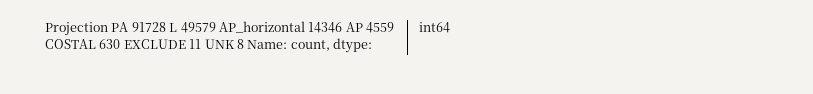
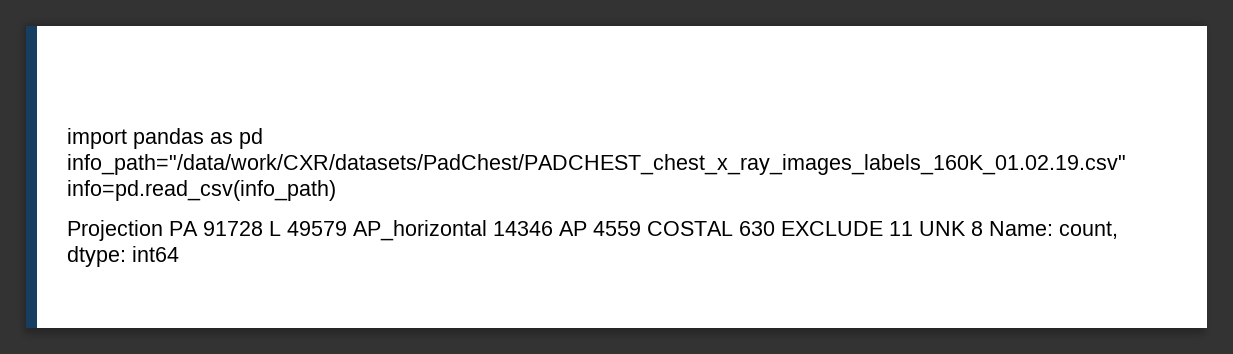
+ import pandas as pd info_path="/data/work/CXR/datasets/PadChest/PADCHEST_chest_x_ray_images_labels_160K_01.02.19.csv" info=pd.read_csv(info_path)

